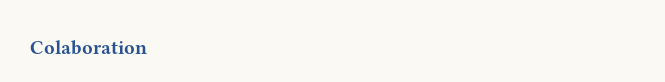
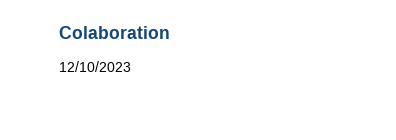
+ 12/10/2023

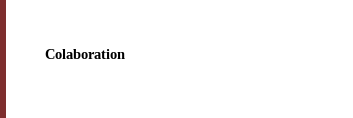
- 12/10/2023

